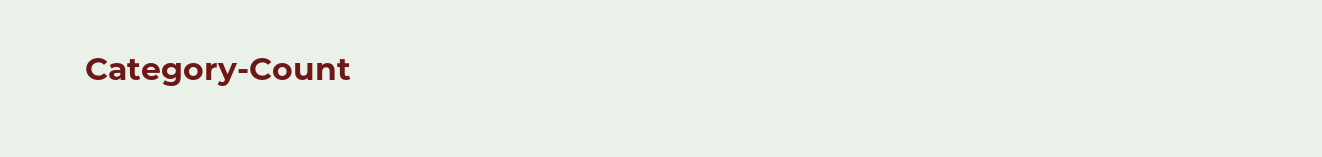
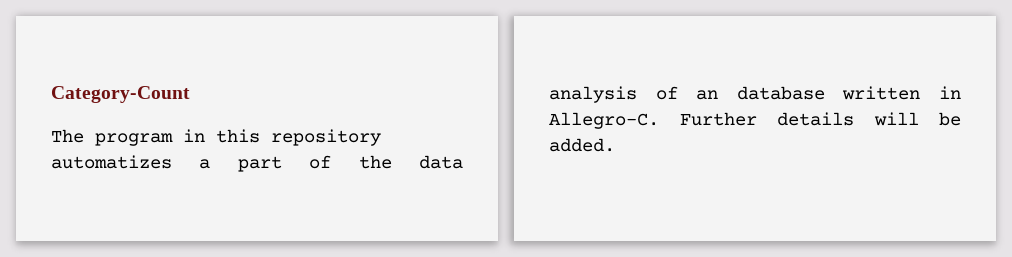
+ The program in this repository automatizes a part of the data analysis of an database written in Allegro-C. Further details will be added.

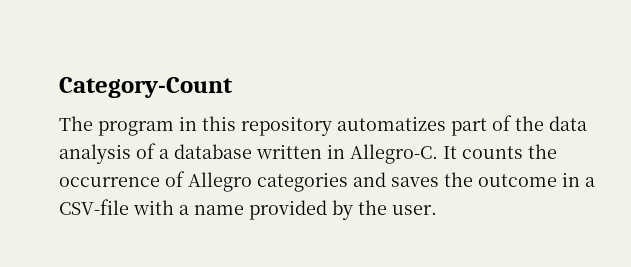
- The program in this repository automatizes a part of the data analysis of an database written in Allegro-C.
+ The program in this repository automatizes part of the data analysis of a database written in Allegro-C.
- Further details will be added.
+ It counts the occurrence of Allegro categories and saves the outcome in a CSV-file with a name provided by the user.

